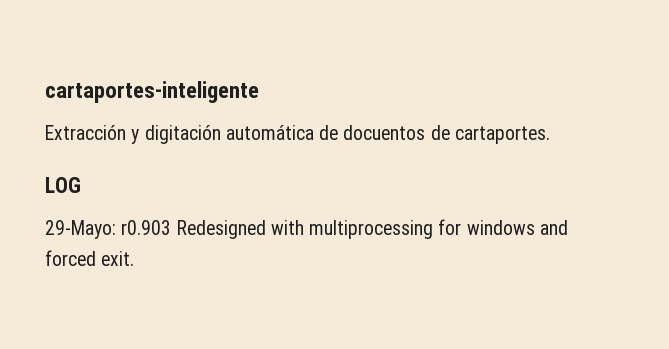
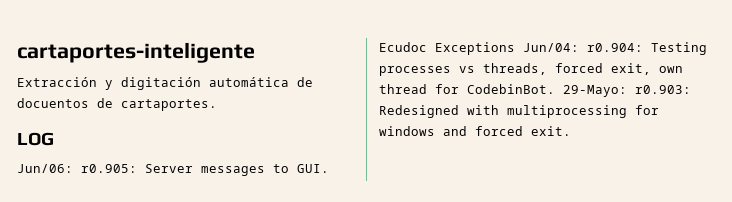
- 29-Mayo: r0.903 Redesigned with multiprocessing for windows and forced exit.
+ Jun/06: r0.905: Server messages to GUI. Ecudoc Exceptions Jun/04: r0.904: Testing processes vs threads, forced exit, own thread for CodebinBot. 29-Mayo: r0.903: Redesigned with multiprocessing for windows and forced exit.

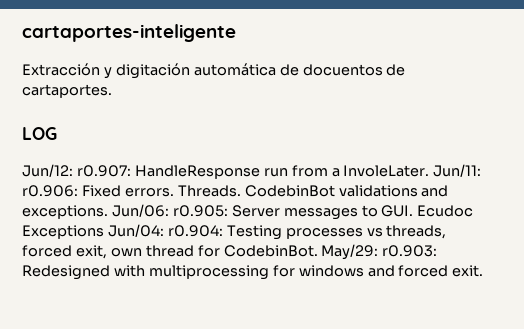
+ Jun/12: r0.907: HandleResponse run from a InvoleLater. Jun/11: r0.906: Fixed errors. Threads. CodebinBot validations and exceptions.
- 29-Mayo: r0.903: Redesigned with multiprocessing for windows and forced exit.
+ May/29: r0.903: Redesigned with multiprocessing for windows and forced exit.

